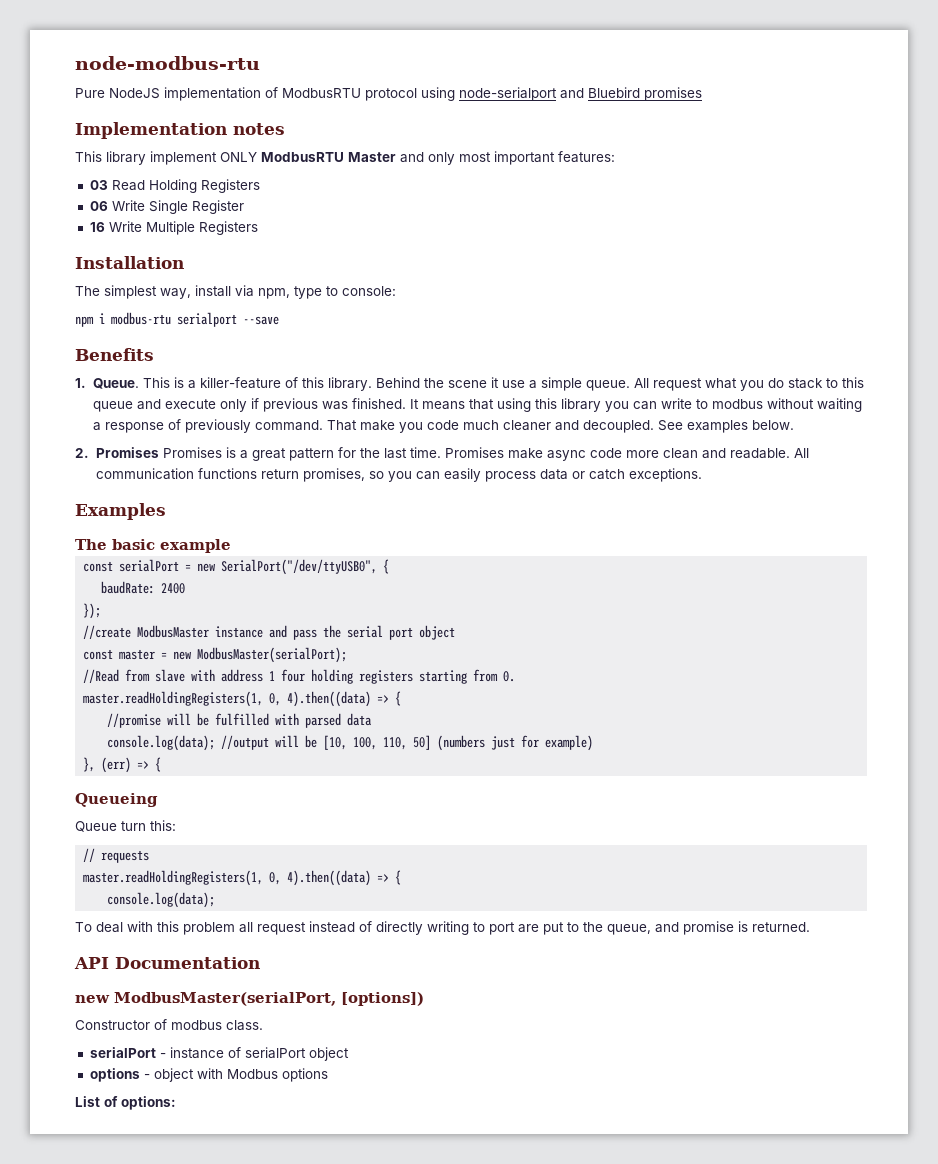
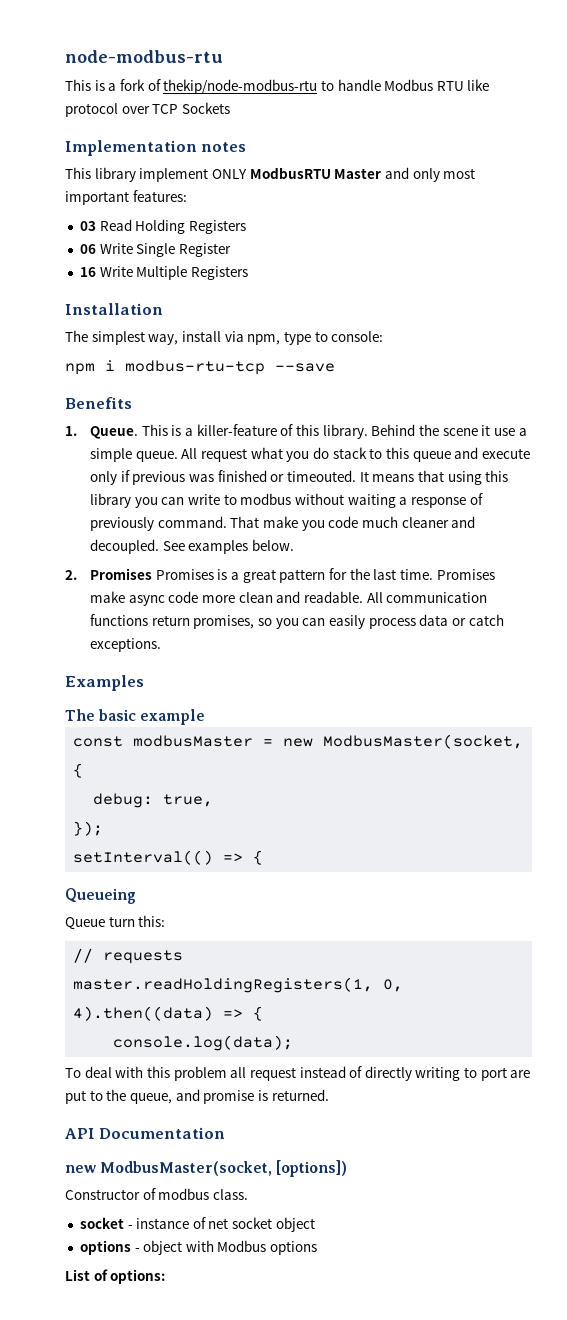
- Pure NodeJS implementation of ModbusRTU protocol using node-serialport and Bluebird promises
+ This is a fork of thekip/node-modbus-rtu to handle Modbus RTU like protocol over TCP Sockets
- npm i modbus-rtu serialport --save
+ npm i modbus-rtu-tcp --save
- All request what you do stack to this queue and execute only if previous was finished.
+ All request what you do stack to this queue and execute only if previous was finished or timeouted.
- const serialPort = new SerialPort("/dev/ttyUSB0", {
- baudRate: 2400
+ const modbusMaster = new ModbusMaster(socket, {
+ debug: true,
- //create ModbusMaster instance and pass the serial port object
- const master = new ModbusMaster(serialPort);
- //Read from slave with address 1 four holding registers starting from 0.
- master.readHoldingRegisters(1, 0, 4).then((data) => {
- //promise will be fulfilled with parsed data
- console.log(data); //output will be [10, 100, 110, 50] (numbers just for example)
- }, (err) => {
+ setInterval(() => {
- new ModbusMaster(serialPort, [options])
+ new ModbusMaster(socket, [options])
- serialPort - instance of serialPort object
+ socket - instance of net socket object

